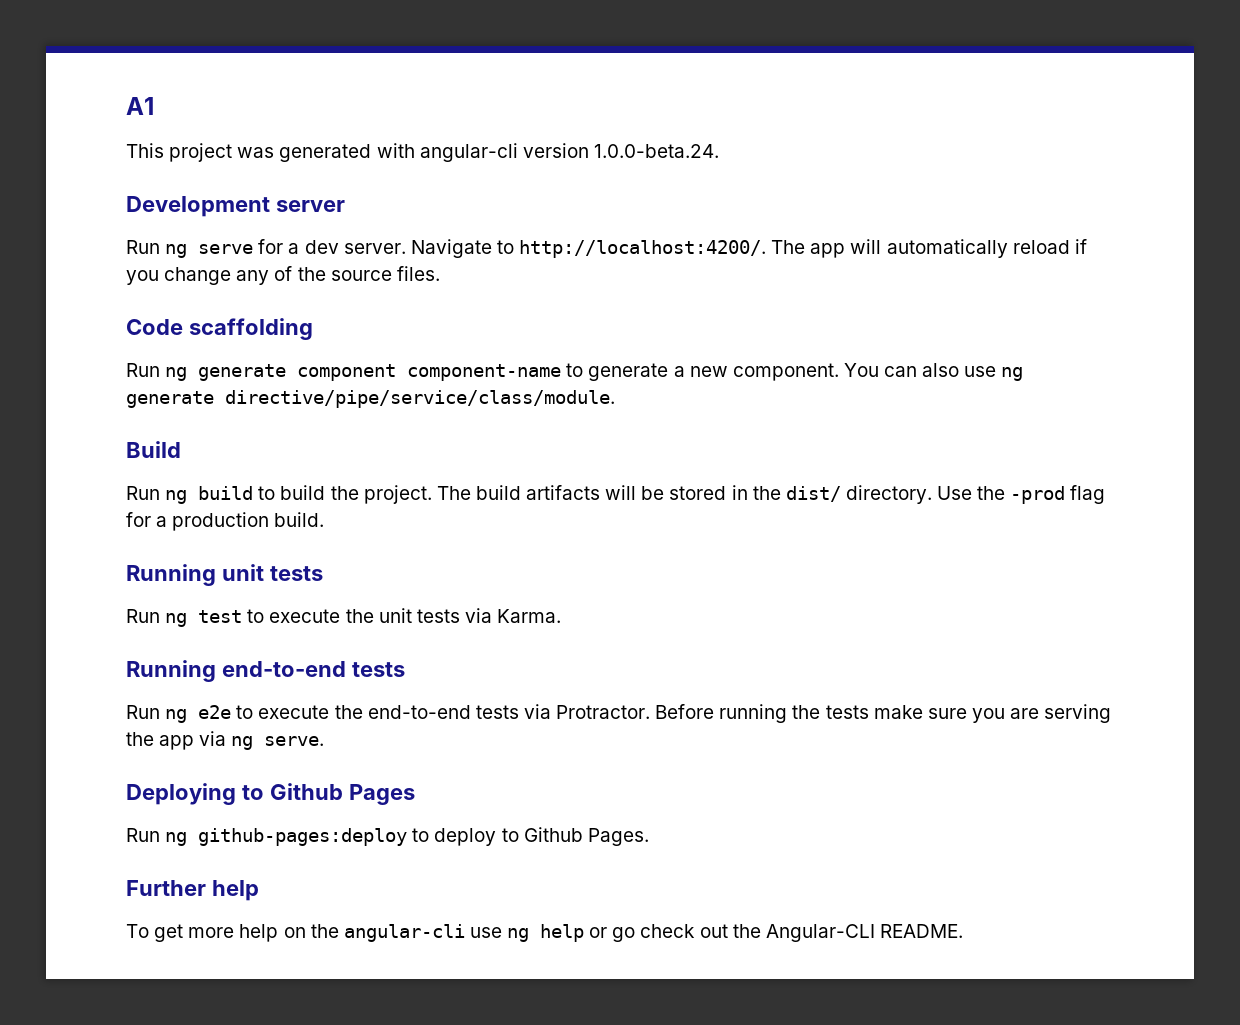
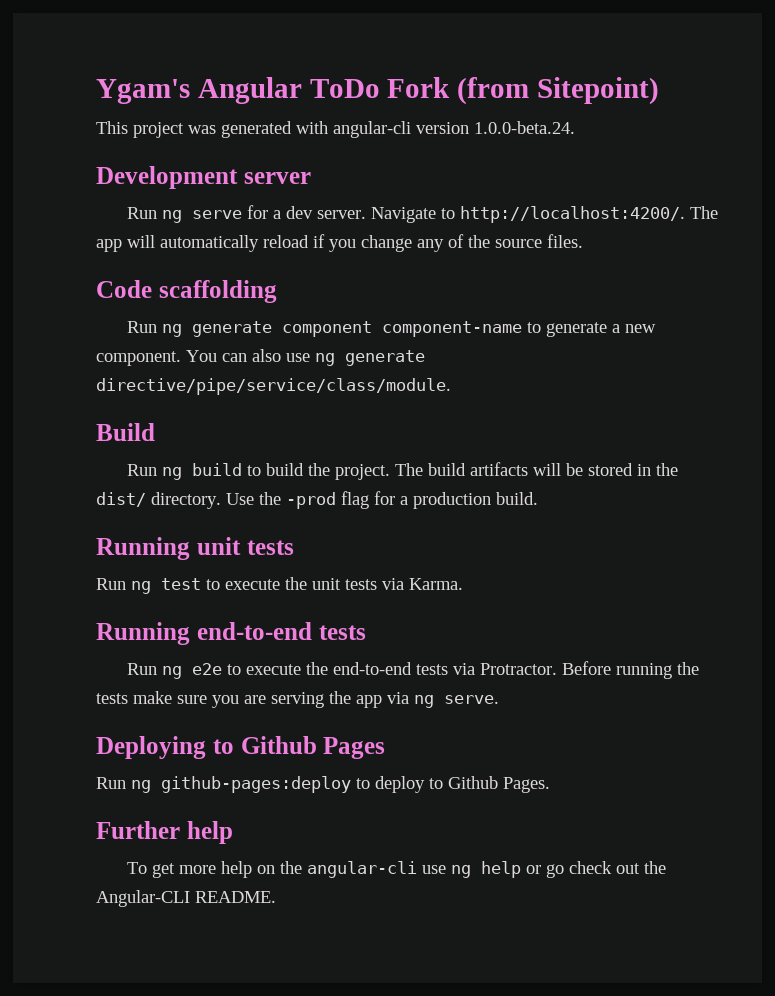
- A1
+ Ygam's Angular ToDo Fork (from Sitepoint)

